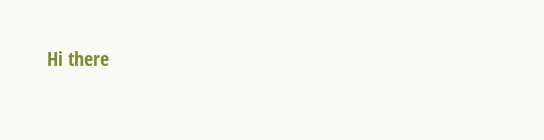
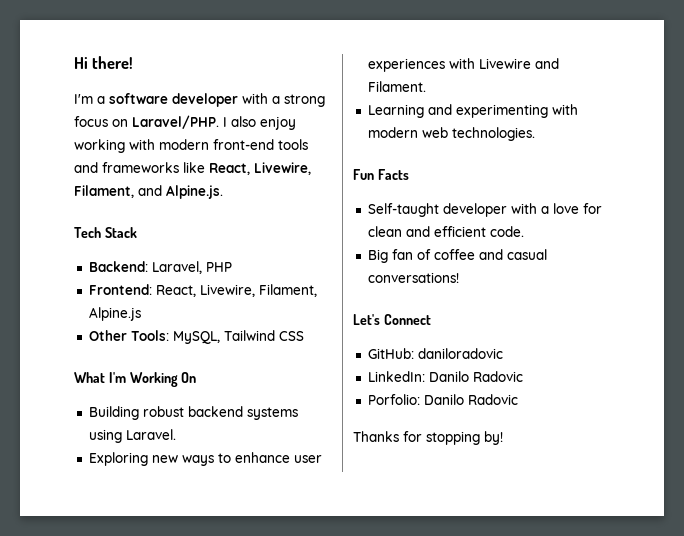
- Hi there
+ Hi there!
+ I'm a software developer with a strong focus on Laravel/PHP. I also enjoy working with modern front-end tools and frameworks like React, Livewire, Filament, and Alpine.js.
+ Tech Stack
+ Backend: Laravel, PHP
+ Frontend: React, Livewire, Filament, Alpine.js
+ Other Tools: MySQL, Tailwind CSS
+ What I'm Working On
+ Building robust backend systems using Laravel.
+ Exploring new ways to enhance user experiences with Livewire and Filament.
+ Learning and experimenting with modern web technologies.
+ Fun Facts
+ Self-taught developer with a love for clean and efficient code.
+ Big fan of coffee and casual conversations!
+ Let's Connect
+ GitHub: daniloradovic
+ LinkedIn: Danilo Radovic
+ Porfolio: Danilo Radovic
+ Thanks for stopping by!

